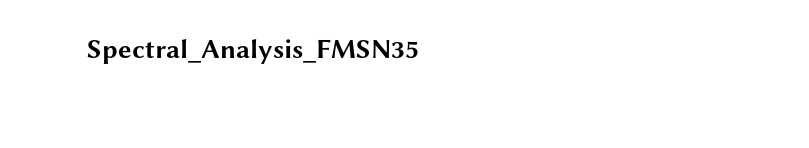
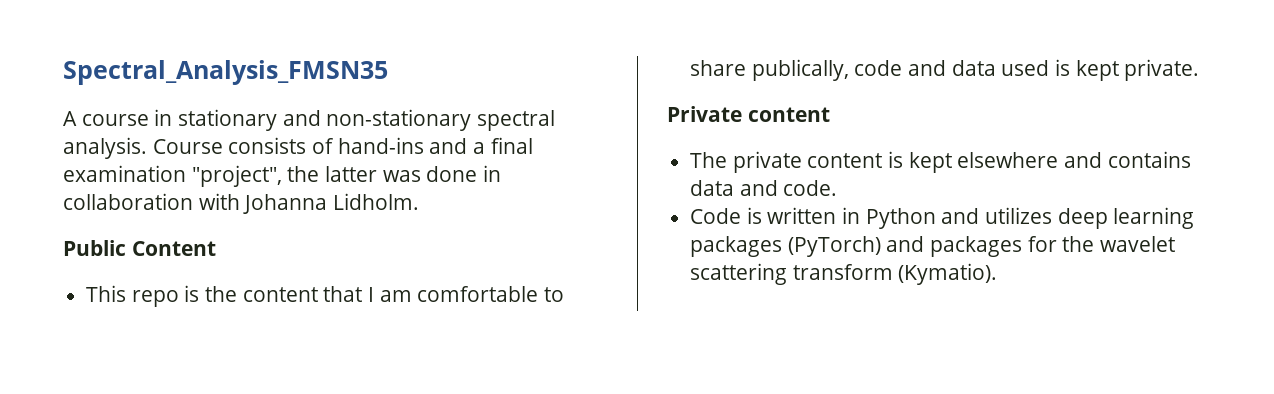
+ A course in stationary and non-stationary spectral analysis. Course consists of hand-ins and a final examination "project", the latter was done in collaboration with Johanna Lidholm.
+ Public Content
+ This repo is the content that I am comfortable to share publically, code and data used is kept private.
+ Private content
+ The private content is kept elsewhere and contains data and code.
+ Code is written in Python and utilizes deep learning packages (PyTorch) and packages for the wavelet scattering transform (Kymatio).

